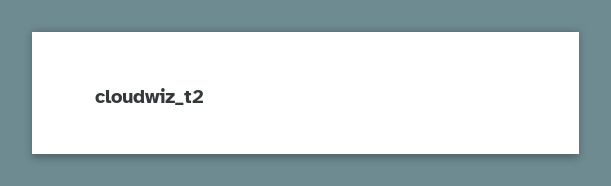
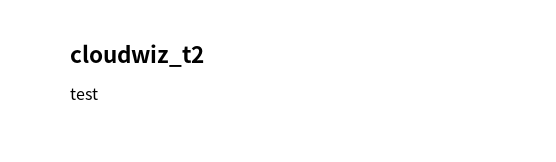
+ test

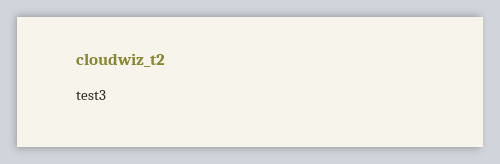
- test
+ test3

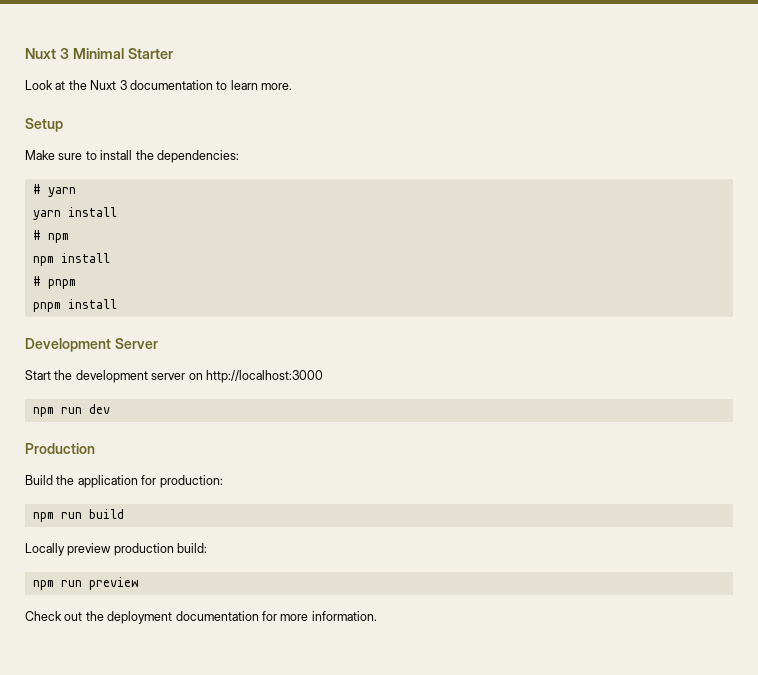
- cloudwiz_t2
- test3
+ Nuxt 3 Minimal Starter
+ Look at the Nuxt 3 documentation to learn more.
+ Setup
+ Make sure to install the dependencies:
+ # yarn
+ yarn install
+ # npm
+ npm install
+ # pnpm
+ pnpm install
+ Development Server
+ Start the development server on http://localhost:3000
+ npm run dev
+ Production
+ Build the application for production:
+ npm run build
+ Locally preview production build:
+ npm run preview
+ Check out the deployment documentation for more information.

